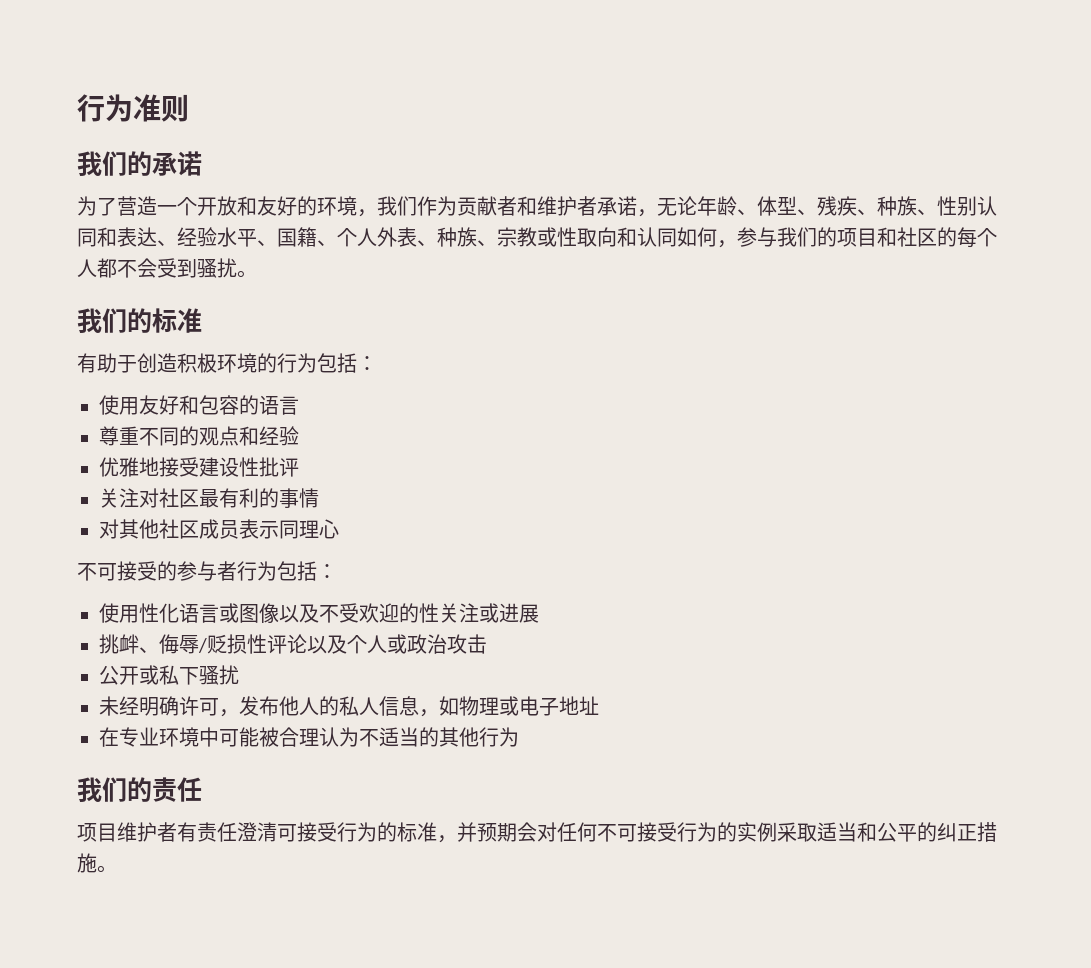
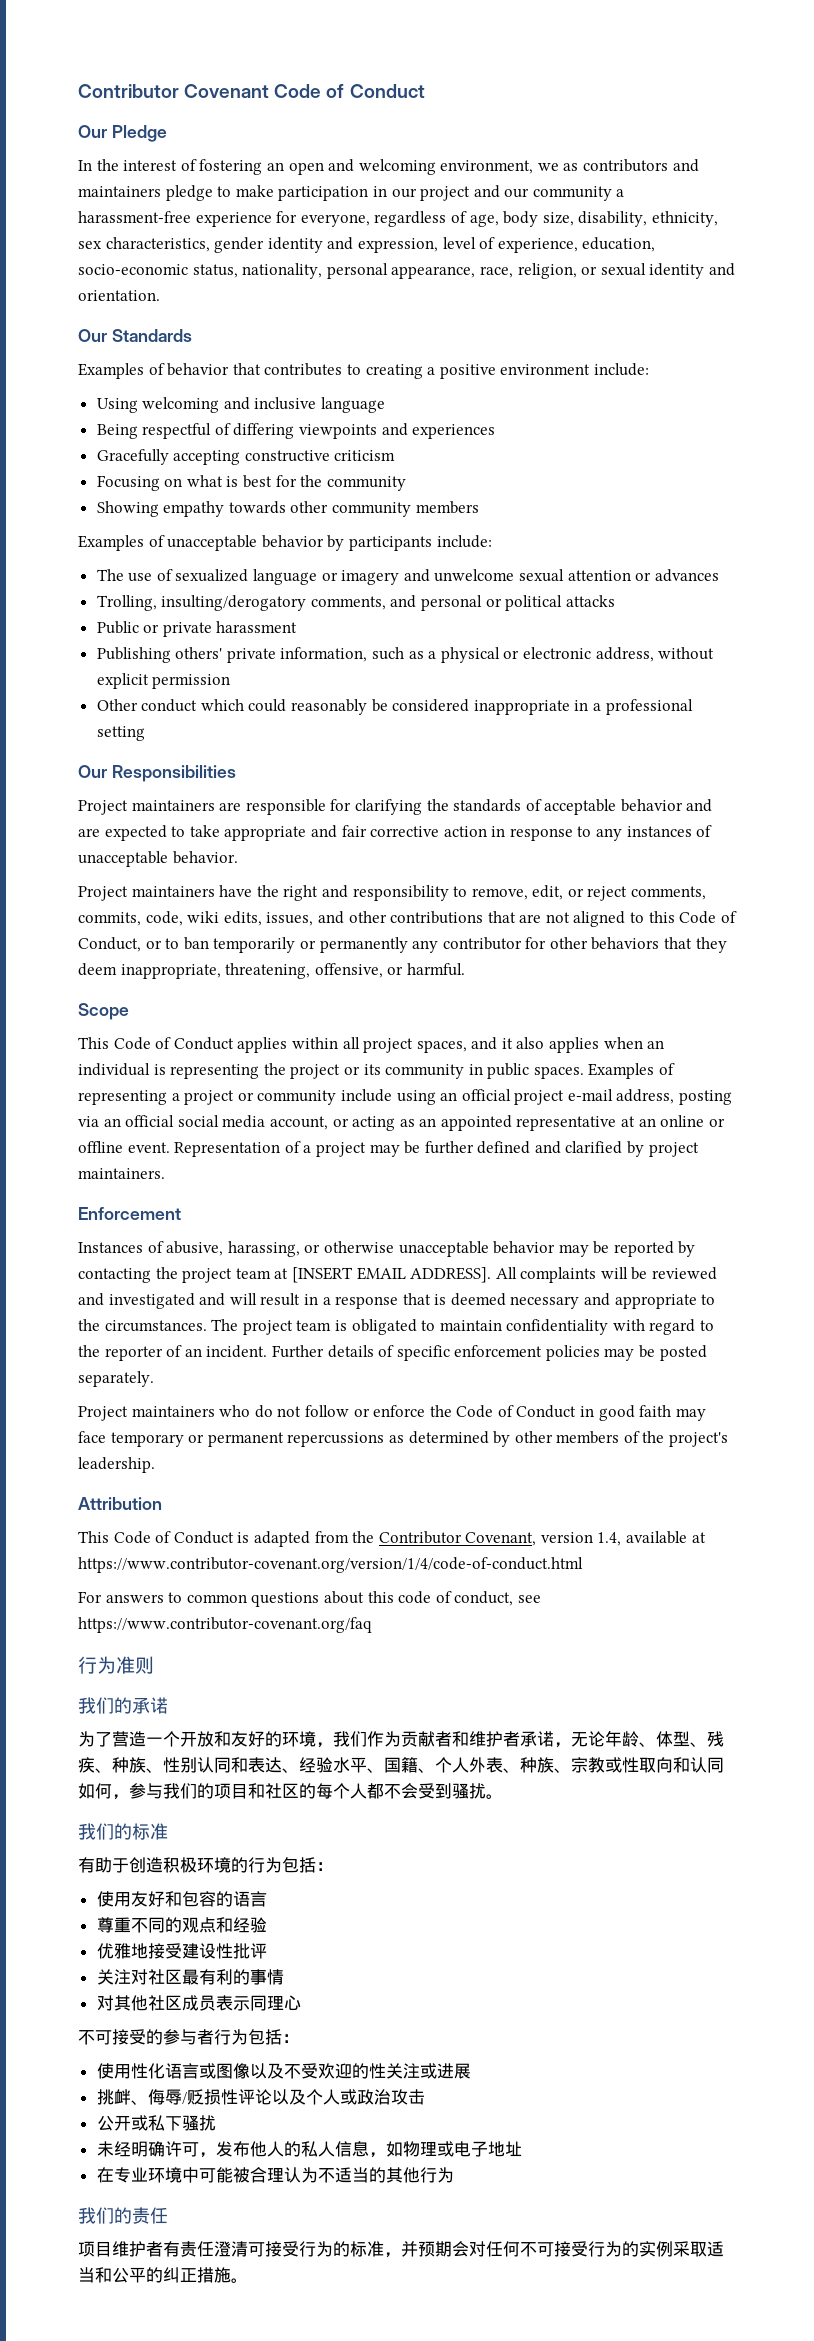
+ Contributor Covenant Code of Conduct
+ Our Pledge
+ In the interest of fostering an open and welcoming environment, we as contributors and maintainers pledge to make participation in our project and our community a harassment-free experience for everyone, regardless of age, body size, disability, ethnicity, sex characteristics, gender identity and expression, level of experience, education, socio-economic status, nationality, personal appearance, race, religion, or sexual identity and orientation.
+ Our Standards
+ Examples of behavior that contributes to creating a positive environment include:
+ Using welcoming and inclusive language
+ Being respectful of differing viewpoints and experiences
+ Gracefully accepting constructive criticism
+ Focusing on what is best for the community
+ Showing empathy towards other community members
+ Examples of unacceptable behavior by participants include:
+ The use of sexualized language or imagery and unwelcome sexual attention or advances
+ Trolling, insulting/derogatory comments, and personal or political attacks
+ Public or private harassment
+ Publishing others' private information, such as a physical or electronic address, without explicit permission
+ Other conduct which could reasonably be considered inappropriate in a professional setting
+ Our Responsibilities
+ Project maintainers are responsible for clarifying the standards of acceptable behavior and are expected to take appropriate and fair corrective action in response to any instances of unacceptable behavior.
+ Project maintainers have the right and responsibility to remove, edit, or reject comments, commits, code, wiki edits, issues, and other contributions that are not aligned to this Code of Conduct, or to ban temporarily or permanently any contributor for other behaviors that they deem inappropriate, threatening, offensive, or harmful.
+ Scope
+ This Code of Conduct applies within all project spaces, and it also applies when an individual is representing the project or its community in public spaces. Examples of representing a project or community include using an official project e-mail address, posting via an official social media account, or acting as an appointed representative at an online or offline event. Representation of a project may be further defined and clarified by project maintainers.
+ Enforcement
+ Instances of abusive, harassing, or otherwise unacceptable behavior may be reported by contacting the project team at [INSERT EMAIL ADDRESS]. All complaints will be reviewed and investigated and will result in a response that is deemed necessary and appropriate to the circumstances. The project team is obligated to maintain confidentiality with regard to the reporter of an incident. Further details of specific enforcement policies may be posted separately.
+ Project maintainers who do not follow or enforce the Code of Conduct in good faith may face temporary or permanent repercussions as determined by other members of the project's leadership.
+ Attribution
+ This Code of Conduct is adapted from the Contributor Covenant, version 1.4, available at https://www.contributor-covenant.org/version/1/4/code-of-conduct.html
+ For answers to common questions about this code of conduct, see https://www.contributor-covenant.org/faq

